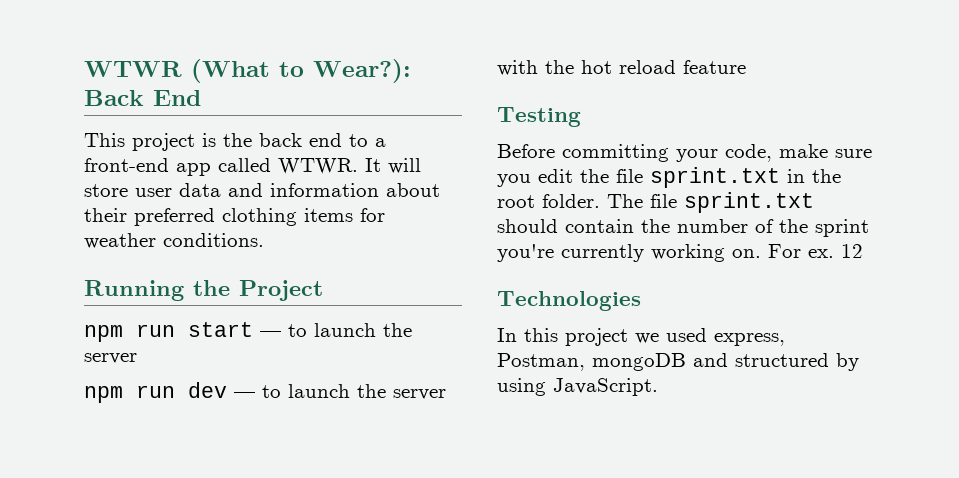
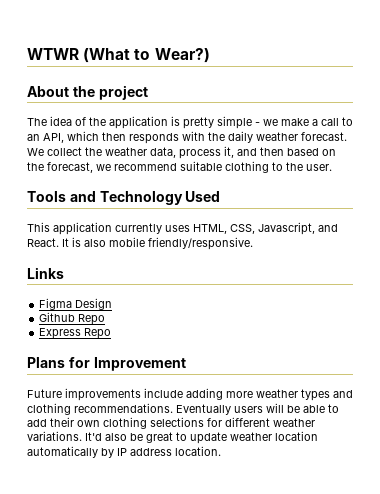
- WTWR (What to Wear?): Back End
- This project is the back end to a front-end app called WTWR. It will store user data and information about their preferred clothing items for weather conditions.
- Running the Project
- npm run start — to launch the server
- npm run dev — to launch the server with the hot reload feature
- Testing
- Before committing your code, make sure you edit the file sprint.txt in the root folder. The file sprint.txt should contain the number of the sprint you're currently working on. For ex. 12
- Technologies
- In this project we used express, Postman, mongoDB and structured by using JavaScript.
+ WTWR (What to Wear?)
+ About the project
+ The idea of the application is pretty simple - we make a call to an API, which then responds with the daily weather forecast. We collect the weather data, process it, and then based on the forecast, we recommend suitable clothing to the user.
+ Tools and Technology Used
+ This application currently uses HTML, CSS, Javascript, and React. It is also mobile friendly/responsive.
+ Links
+ Figma Design
+ Github Repo
+ Express Repo
+ Plans for Improvement
+ Future improvements include adding more weather types and clothing recommendations. Eventually users will be able to add their own clothing selections for different weather variations. It'd also be great to update weather location automatically by IP address location.

